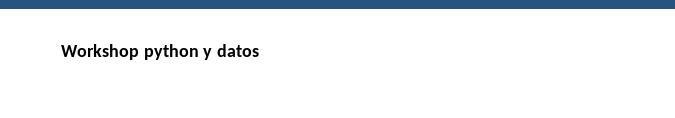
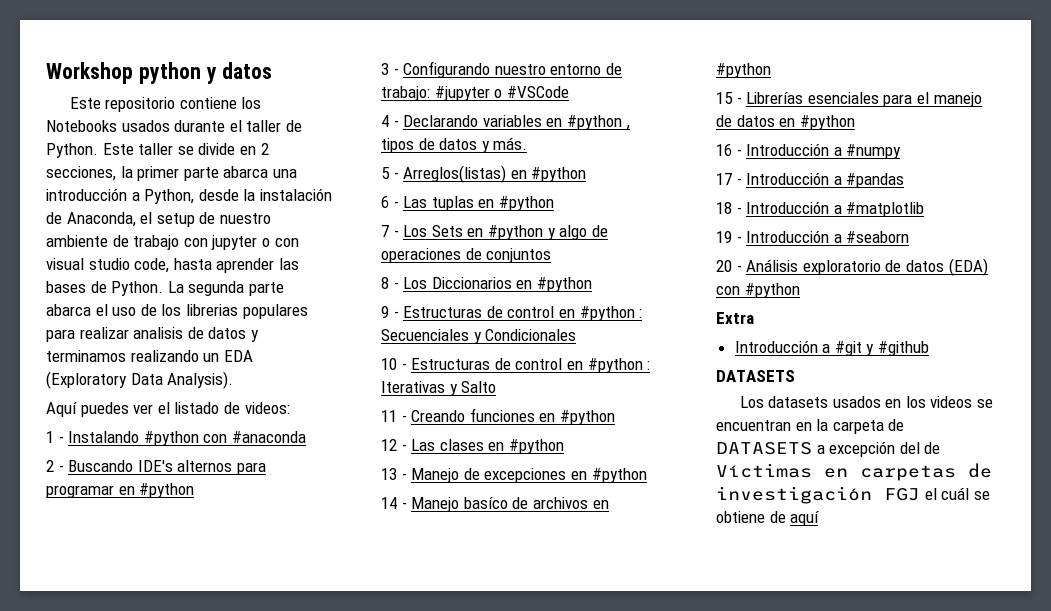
+ Este repositorio contiene los Notebooks usados durante el taller de Python. Este taller se divide en 2 secciones, la primer parte abarca una introducción a Python, desde la instalación de Anaconda, el setup de nuestro ambiente de trabajo con jupyter o con visual studio code, hasta aprender las bases de Python. La segunda parte abarca el uso de los librerias populares para realizar analisis de datos y terminamos realizando un EDA (Exploratory Data Analysis).
+ Aquí puedes ver el listado de videos:
+ 1 - Instalando #python con #anaconda
+ 2 - Buscando IDE's alternos para programar en #python
+ 3 - Configurando nuestro entorno de trabajo: #jupyter o #VSCode
+ 4 - Declarando variables en #python , tipos de datos y más.
+ 5 - Arreglos(listas) en #python
+ 6 - Las tuplas en #python
+ 7 - Los Sets en #python y algo de operaciones de conjuntos
+ 8 - Los Diccionarios en #python
+ 9 - Estructuras de control en #python : Secuenciales y Condicionales
+ 10 - Estructuras de control en #python : Iterativas y Salto
+ 11 - Creando funciones en #python
+ 12 - Las clases en #python
+ 13 - Manejo de excepciones en #python
+ 14 - Manejo basíco de archivos en #python
+ 15 - Librerías esenciales para el manejo de datos en #python
+ 16 - Introducción a #numpy
+ 17 - Introducción a #pandas
+ 18 - Introducción a #matplotlib
+ 19 - Introducción a #seaborn
+ 20 - Análisis exploratorio de datos (EDA) con #python
+ Extra
+ Introducción a #git y #github
+ DATASETS
+ Los datasets usados en los videos se encuentran en la carpeta de DATASETS a excepción del de Víctimas en carpetas de investigación FGJ el cuál se obtiene de aquí

